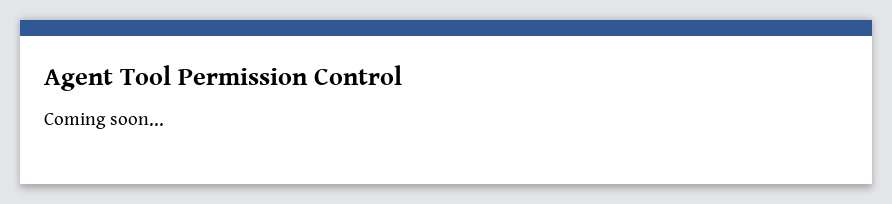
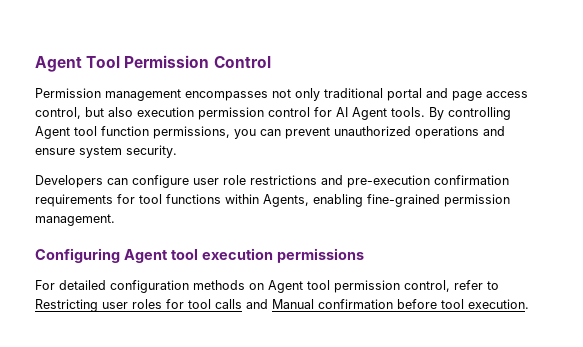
- Coming soon...
+ Permission management encompasses not only traditional portal and page access control, but also execution permission control for AI Agent tools. By controlling Agent tool function permissions, you can prevent unauthorized operations and ensure system security.
+ Developers can configure user role restrictions and pre-execution confirmation requirements for tool functions within Agents, enabling fine-grained permission management.
+ Configuring Agent tool execution permissions
+ For detailed configuration methods on Agent tool permission control, refer to Restricting user roles for tool calls and Manual confirmation before tool execution.

